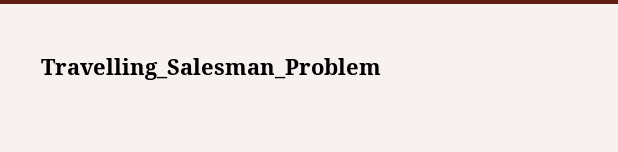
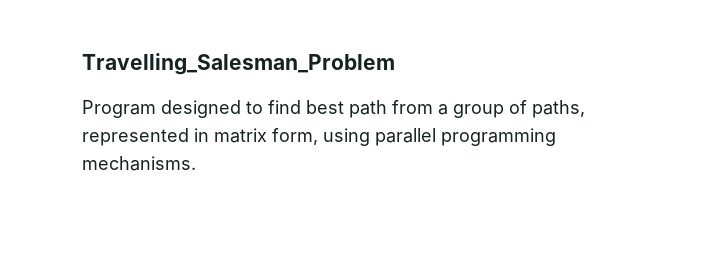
+ Program designed to find best path from a group of paths, represented in matrix form, using parallel programming mechanisms.

